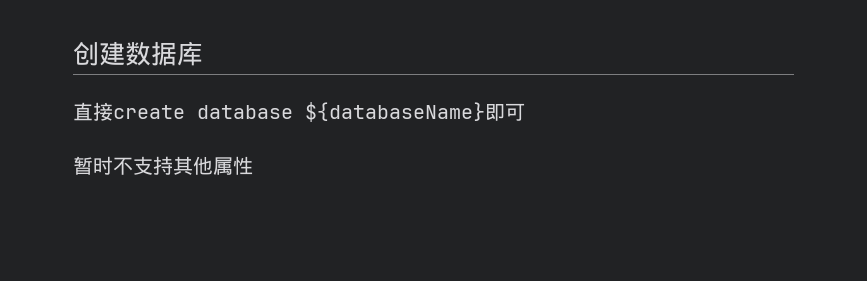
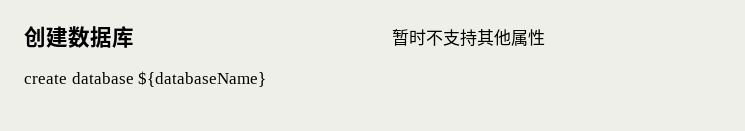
- 直接create database ${databaseName}即可
+ create database ${databaseName}

